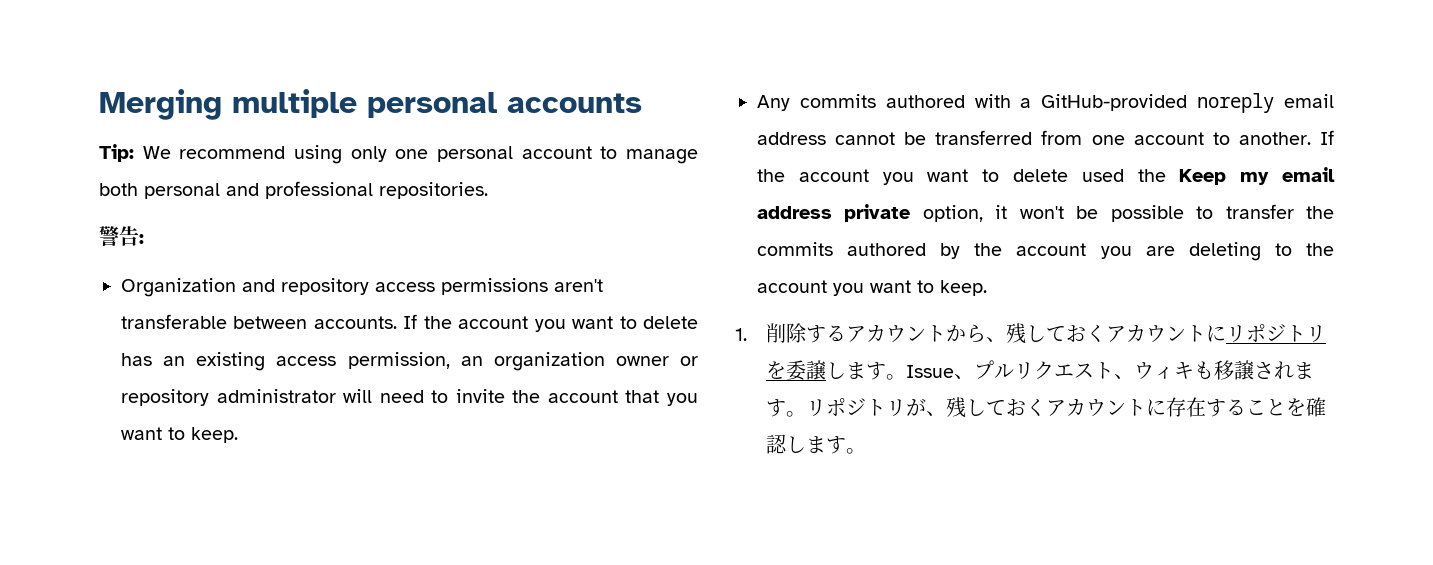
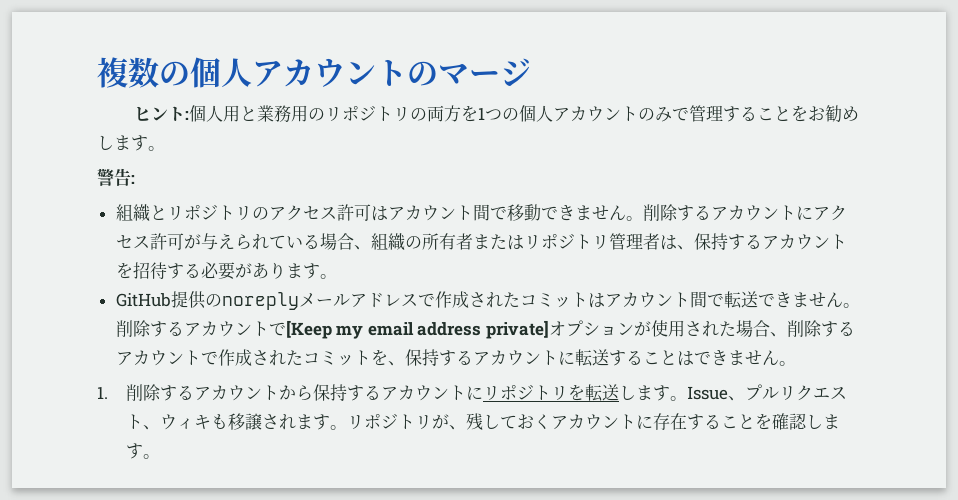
- Merging multiple personal accounts
- Tip: We recommend using only one personal account to manage both personal and professional repositories.
+ 複数の個人アカウントのマージ
+ ヒント:個人用と業務用のリポジトリの両方を1つの個人アカウントのみで管理することをお勧めします。
  警告:
- Organization and repository access permissions aren't transferable between accounts. If the account you want to delete has an existing access permission, an organization owner or repository administrator will need to invite the account that you want to keep.
- Any commits authored with a GitHub-provided noreply email address cannot be transferred from one account to another. If the account you want to delete used the Keep my email address private option, it won't be possible to transfer the commits authored by the account you are deleting to the account you want to keep.
+ 組織とリポジトリのアクセス許可はアカウント間で移動できません。削除するアカウントにアクセス許可が与えられている場合、組織の所有者またはリポジトリ管理者は、保持するアカウントを招待する必要があります。
+ GitHub提供のnoreplyメールアドレスで作成されたコミットはアカウント間で転送できません。削除するアカウントで[Keep my email address private]オプションが使用された場合、削除するアカウントで作成されたコミットを、保持するアカウントに転送することはできません。
- 1.削除するアカウントから、残しておくアカウントにリポジトリを委譲します。
+ 1.削除するアカウントから保持するアカウントにリポジトリを転送します。

